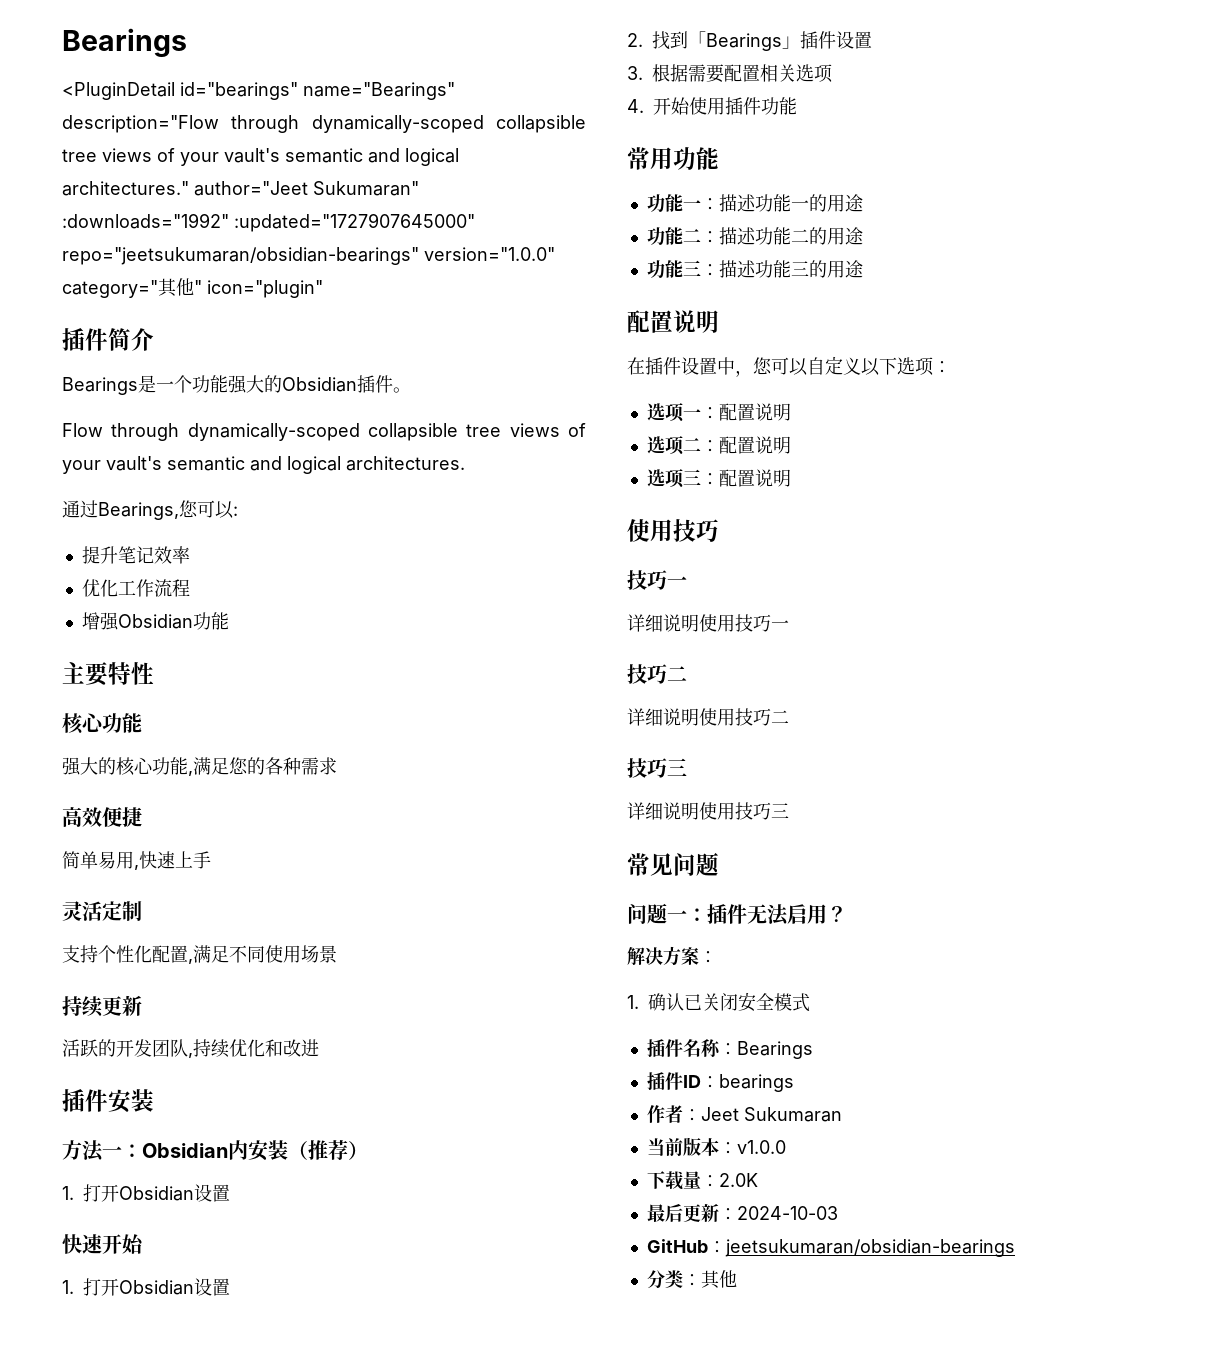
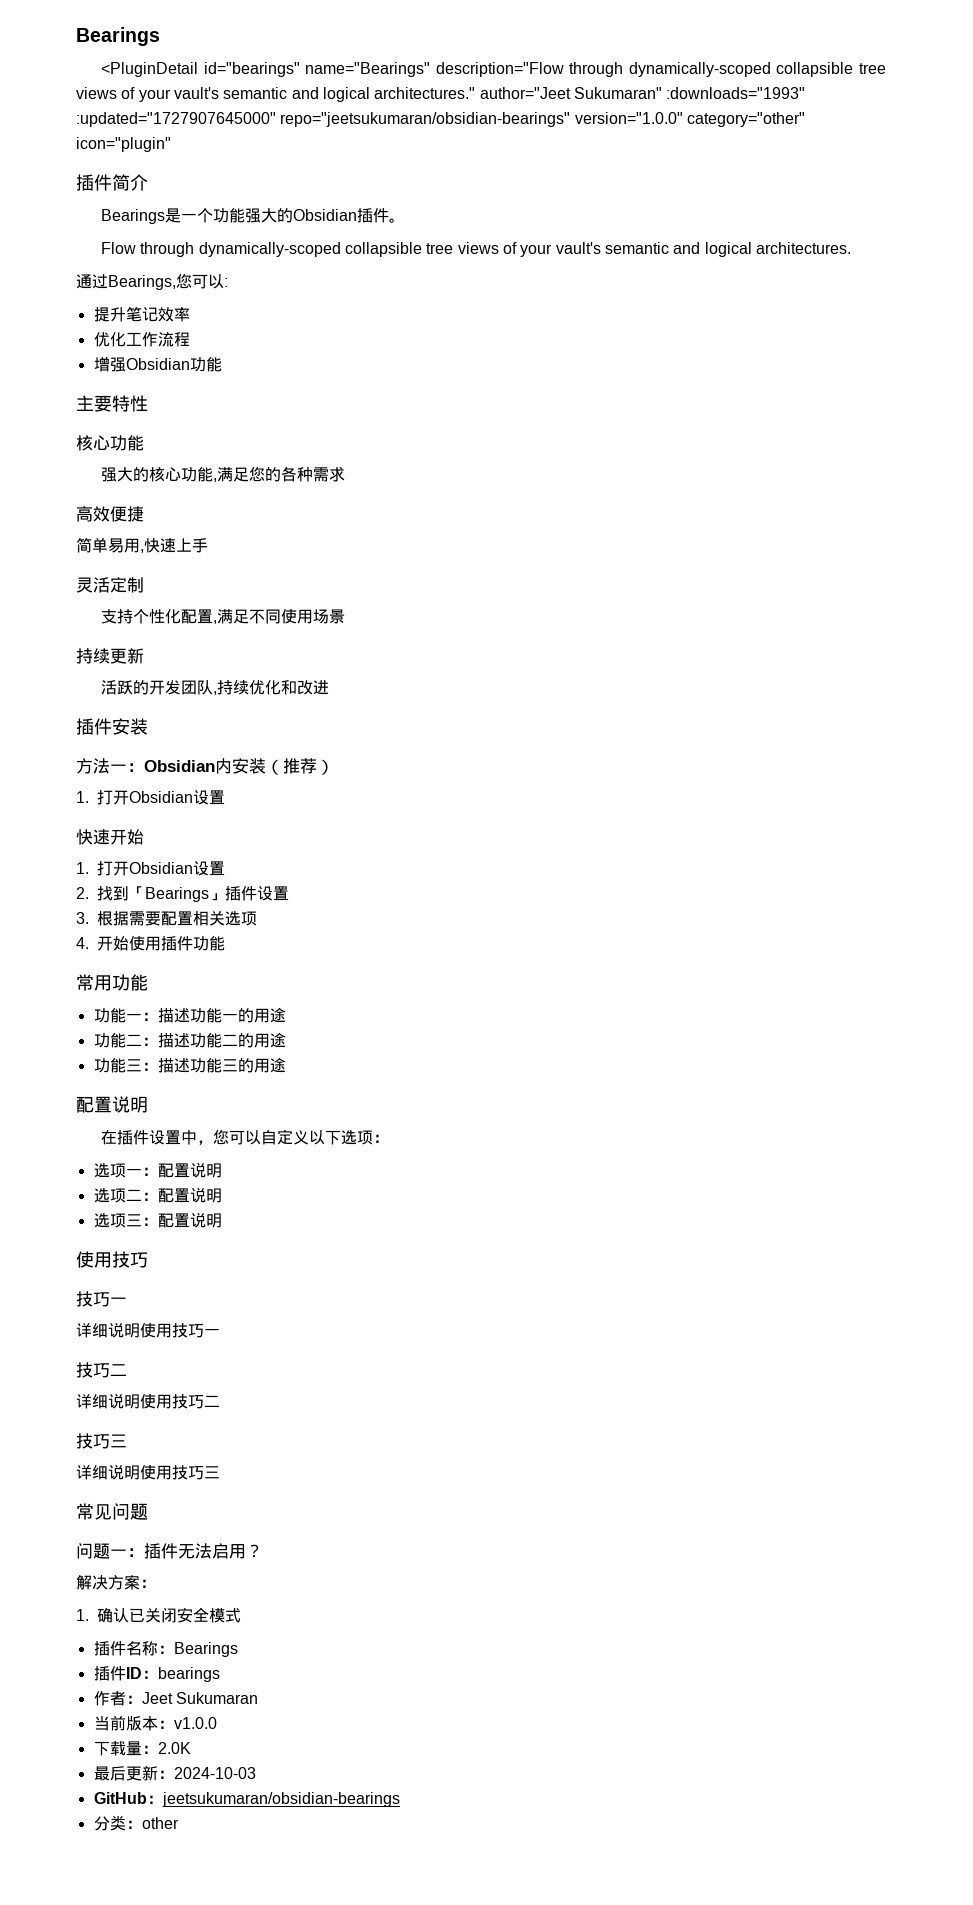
- <PluginDetail id="bearings" name="Bearings" description="Flow through dynamically-scoped collapsible tree views of your vault's semantic and logical architectures." author="Jeet Sukumaran" :downloads="1992" :updated="1727907645000" repo="jeetsukumaran/obsidian-bearings" version="1.0.0" category="其他" icon="plugin"
+ <PluginDetail id="bearings" name="Bearings" description="Flow through dynamically-scoped collapsible tree views of your vault's semantic and logical architectures." author="Jeet Sukumaran" :downloads="1993" :updated="1727907645000" repo="jeetsukumaran/obsidian-bearings" version="1.0.0" category="other" icon="plugin"
- 分类：其他
+ 分类：other

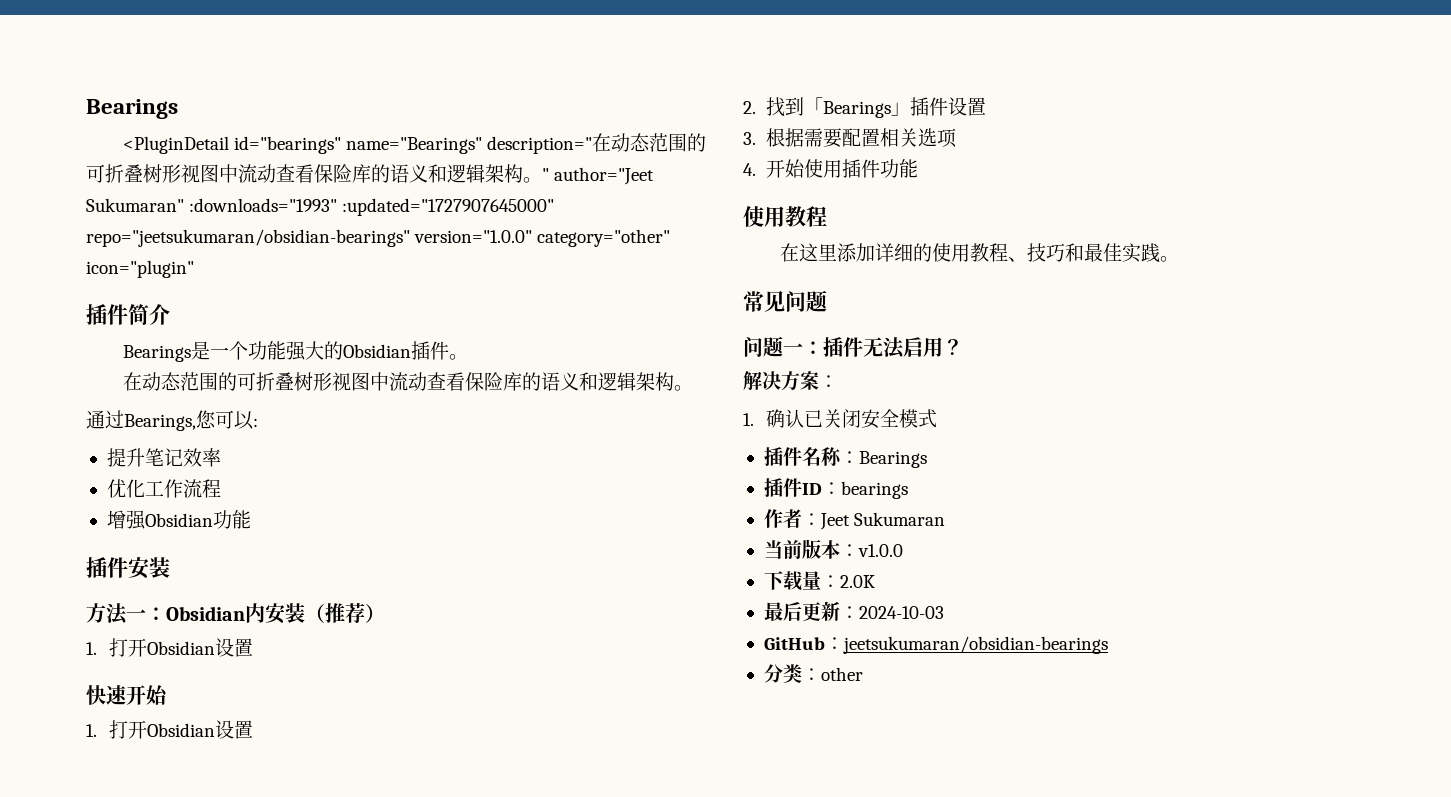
- <PluginDetail id="bearings" name="Bearings" description="Flow through dynamically-scoped collapsible tree views of your vault's semantic and logical architectures." author="Jeet Sukumaran" :downloads="1993" :updated="1727907645000" repo="jeetsukumaran/obsidian-bearings" version="1.0.0" category="other" icon="plugin"
+ <PluginDetail id="bearings" name="Bearings" description="在动态范围的可折叠树形视图中流动查看保险库的语义和逻辑架构。" author="Jeet Sukumaran" :downloads="1993" :updated="1727907645000" repo="jeetsukumaran/obsidian-bearings" version="1.0.0" category="other" icon="plugin"
  Bearings是一个功能强大的Obsidian插件。
- Flow through dynamically-scoped collapsible tree views of your vault's semantic and logical architectures.
+ 在动态范围的可折叠树形视图中流动查看保险库的语义和逻辑架构。
- 主要特性
- 核心功能
- 强大的核心功能,满足您的各种需求
- 高效便捷
- 简单易用,快速上手
- 灵活定制
- 支持个性化配置,满足不同使用场景
- 持续更新
- 活跃的开发团队,持续优化和改进
  4.开始使用插件功能
- 常用功能
- 功能一：描述功能一的用途
- 功能二：描述功能二的用途
- 功能三：描述功能三的用途
- 配置说明
- 在插件设置中，您可以自定义以下选项：
- 选项一：配置说明
- 选项二：配置说明
- 选项三：配置说明
- 使用技巧
- 技巧一
- 详细说明使用技巧一
- 技巧二
- 详细说明使用技巧二
- 技巧三
- 详细说明使用技巧三
+ 使用教程
+ 在这里添加详细的使用教程、技巧和最佳实践。

